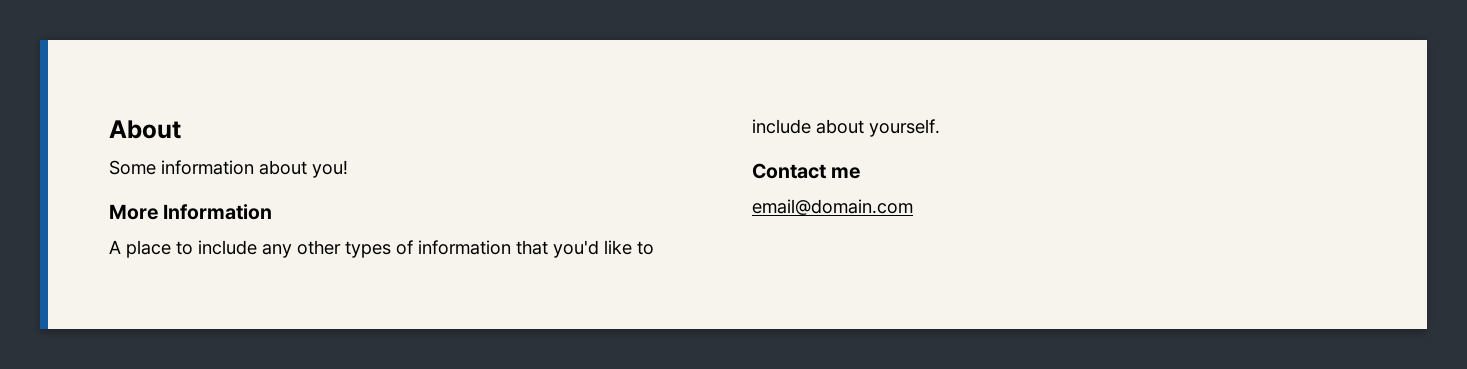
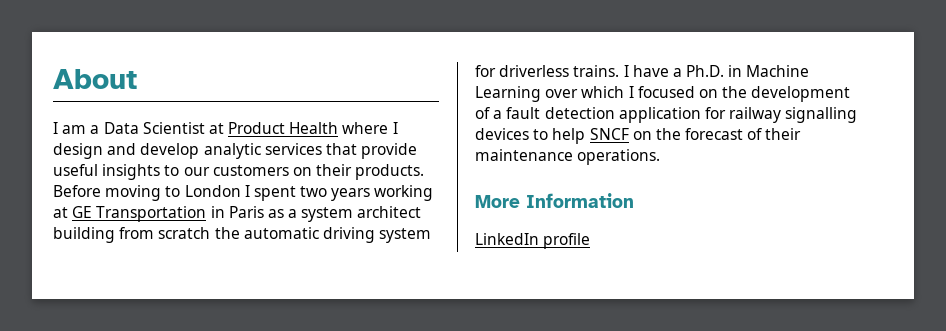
- Some information about you!
+ I am a Data Scientist at Product Health where I design and develop analytic services that provide useful insights to our customers on their products. Before moving to London I spent two years working at GE Transportation in Paris as a system architect building from scratch the automatic driving system for driverless trains. I have a Ph.D. in Machine Learning over which I focused on the development of a fault detection application for railway signalling devices to help SNCF on the forecast of their maintenance operations.
  More Information
- A place to include any other types of information that you'd like to include about yourself.
- Contact me
- email@domain.com
+ LinkedIn profile

